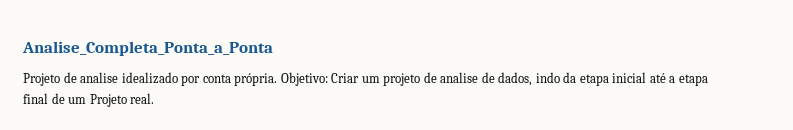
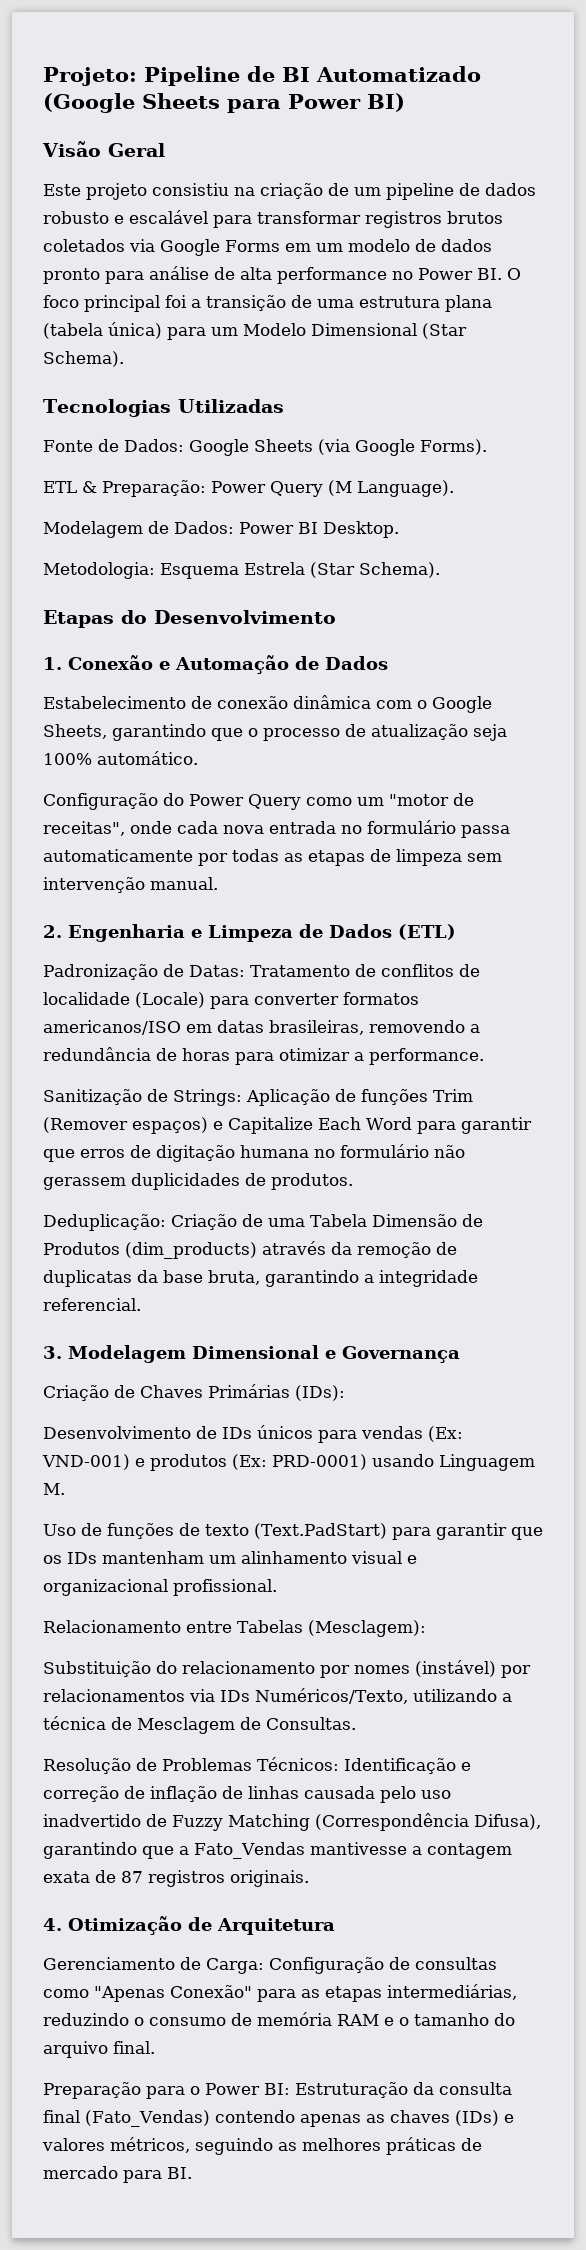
- Analise_Completa_Ponta_a_Ponta
- Projeto de analise idealizado por conta própria. Objetivo: Criar um projeto de analise de dados, indo da etapa inicial até a etapa final de um Projeto real.
+ Projeto: Pipeline de BI Automatizado (Google Sheets para Power BI)
+ Visão Geral
+ Este projeto consistiu na criação de um pipeline de dados robusto e escalável para transformar registros brutos coletados via Google Forms em um modelo de dados pronto para análise de alta performance no Power BI. O foco principal foi a transição de uma estrutura plana (tabela única) para um Modelo Dimensional (Star Schema).
+ Tecnologias Utilizadas
+ Fonte de Dados: Google Sheets (via Google Forms).
+ ETL & Preparação: Power Query (M Language).
+ Modelagem de Dados: Power BI Desktop.
+ Metodologia: Esquema Estrela (Star Schema).
+ Etapas do Desenvolvimento
+ 1. Conexão e Automação de Dados
+ Estabelecimento de conexão dinâmica com o Google Sheets, garantindo que o processo de atualização seja 100% automático.
+ Configuração do Power Query como um "motor de receitas", onde cada nova entrada no formulário passa automaticamente por todas as etapas de limpeza sem intervenção manual.
+ 2. Engenharia e Limpeza de Dados (ETL)
+ Padronização de Datas: Tratamento de conflitos de localidade (Locale) para converter formatos americanos/ISO em datas brasileiras, removendo a redundância de horas para otimizar a performance.
+ Sanitização de Strings: Aplicação de funções Trim (Remover espaços) e Capitalize Each Word para garantir que erros de digitação humana no formulário não gerassem duplicidades de produtos.
+ Deduplicação: Criação de uma Tabela Dimensão de Produtos (dim_products) através da remoção de duplicatas da base bruta, garantindo a integridade referencial.
+ 3. Modelagem Dimensional e Governança
+ Criação de Chaves Primárias (IDs):
+ Desenvolvimento de IDs únicos para vendas (Ex: VND-001) e produtos (Ex: PRD-0001) usando Linguagem M.
+ Uso de funções de texto (Text.PadStart) para garantir que os IDs mantenham um alinhamento visual e organizacional profissional.
+ Relacionamento entre Tabelas (Mesclagem):
+ Substituição do relacionamento por nomes (instável) por relacionamentos via IDs Numéricos/Texto, utilizando a técnica de Mesclagem de Consultas.
+ Resolução de Problemas Técnicos: Identificação e correção de inflação de linhas causada pelo uso inadvertido de Fuzzy Matching (Correspondência Difusa), garantindo que a Fato_Vendas mantivesse a contagem exata de 87 registros originais.
+ 4. Otimização de Arquitetura
+ Gerenciamento de Carga: Configuração de consultas como "Apenas Conexão" para as etapas intermediárias, reduzindo o consumo de memória RAM e o tamanho do arquivo final.
+ Preparação para o Power BI: Estruturação da consulta final (Fato_Vendas) contendo apenas as chaves (IDs) e valores métricos, seguindo as melhores práticas de mercado para BI.

